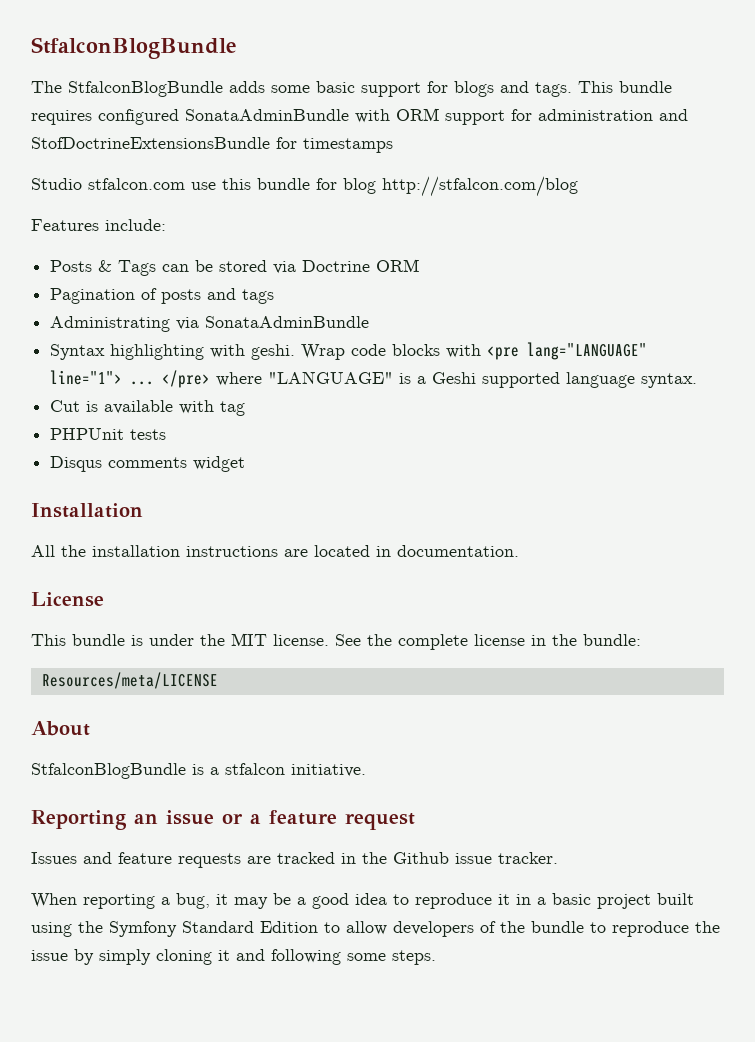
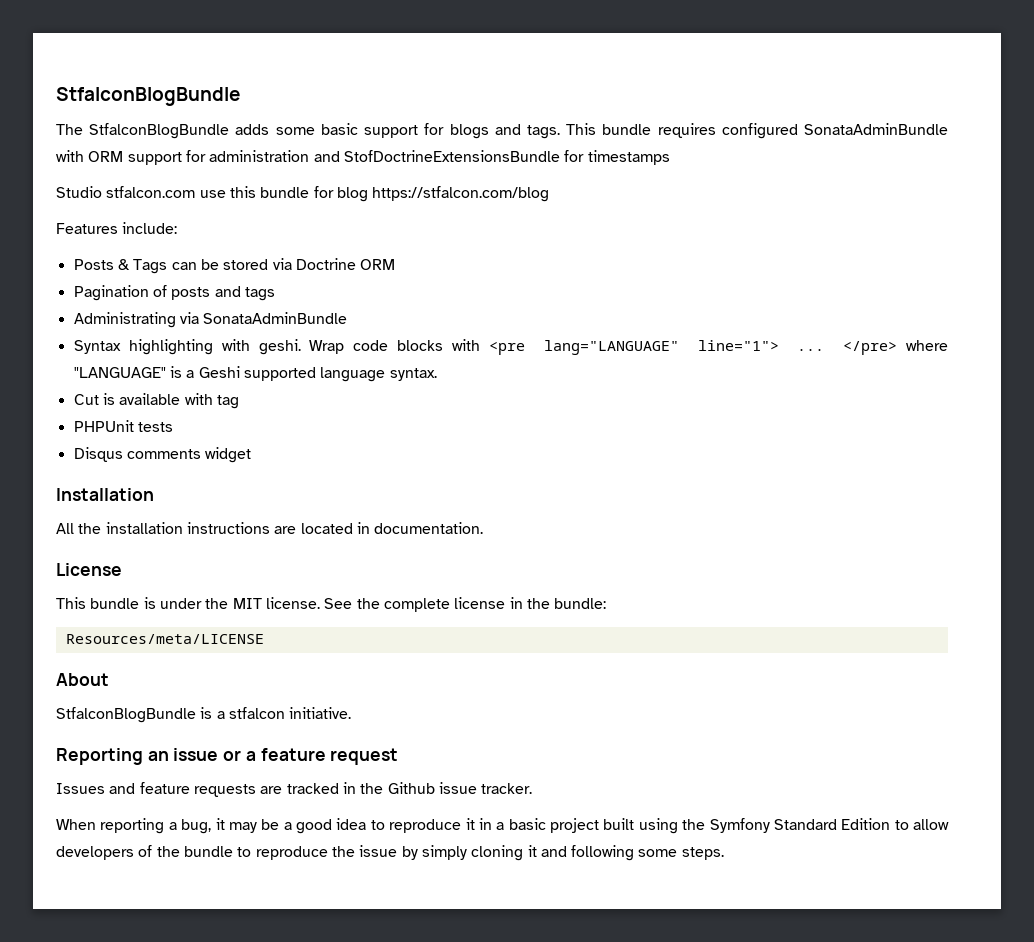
- Studio stfalcon.com use this bundle for blog http://stfalcon.com/blog
+ Studio stfalcon.com use this bundle for blog https://stfalcon.com/blog

